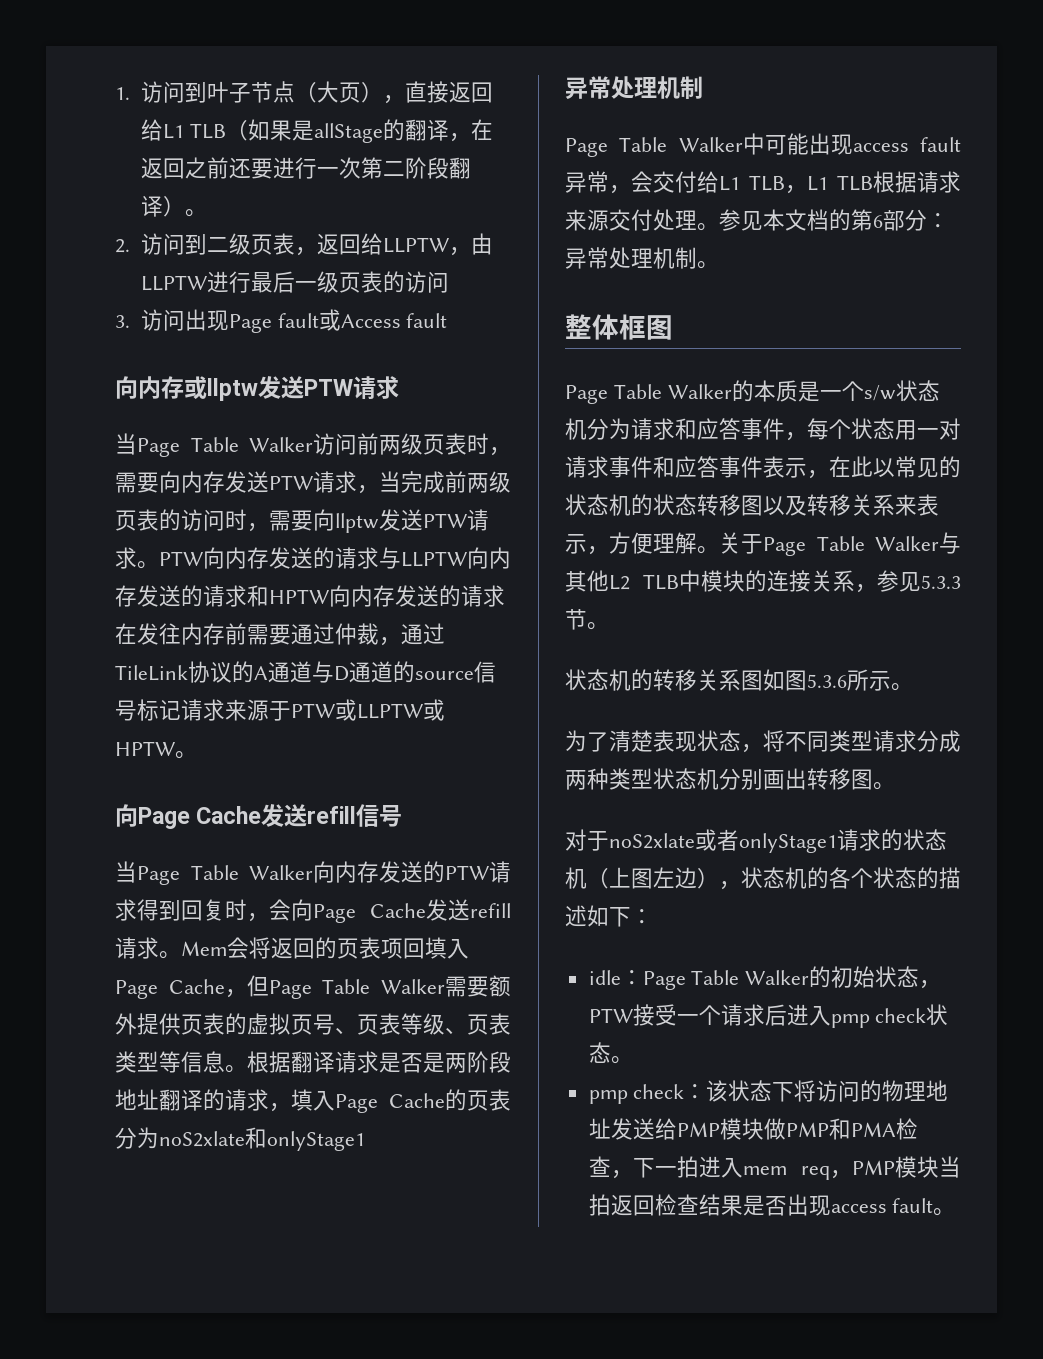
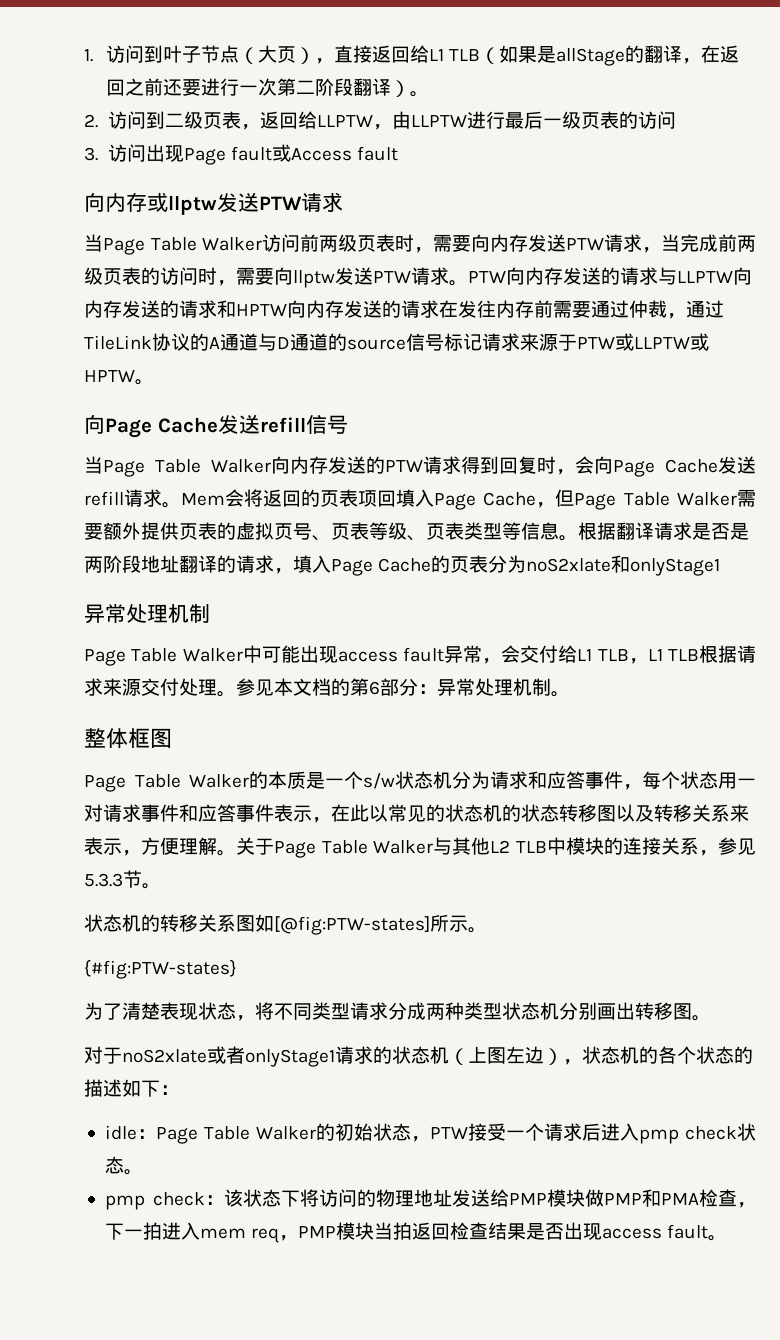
- 状态机的转移关系图如图5.3.6所示。
+ 状态机的转移关系图如[@fig:PTW-states]所示。
+ {#fig:PTW-states}

